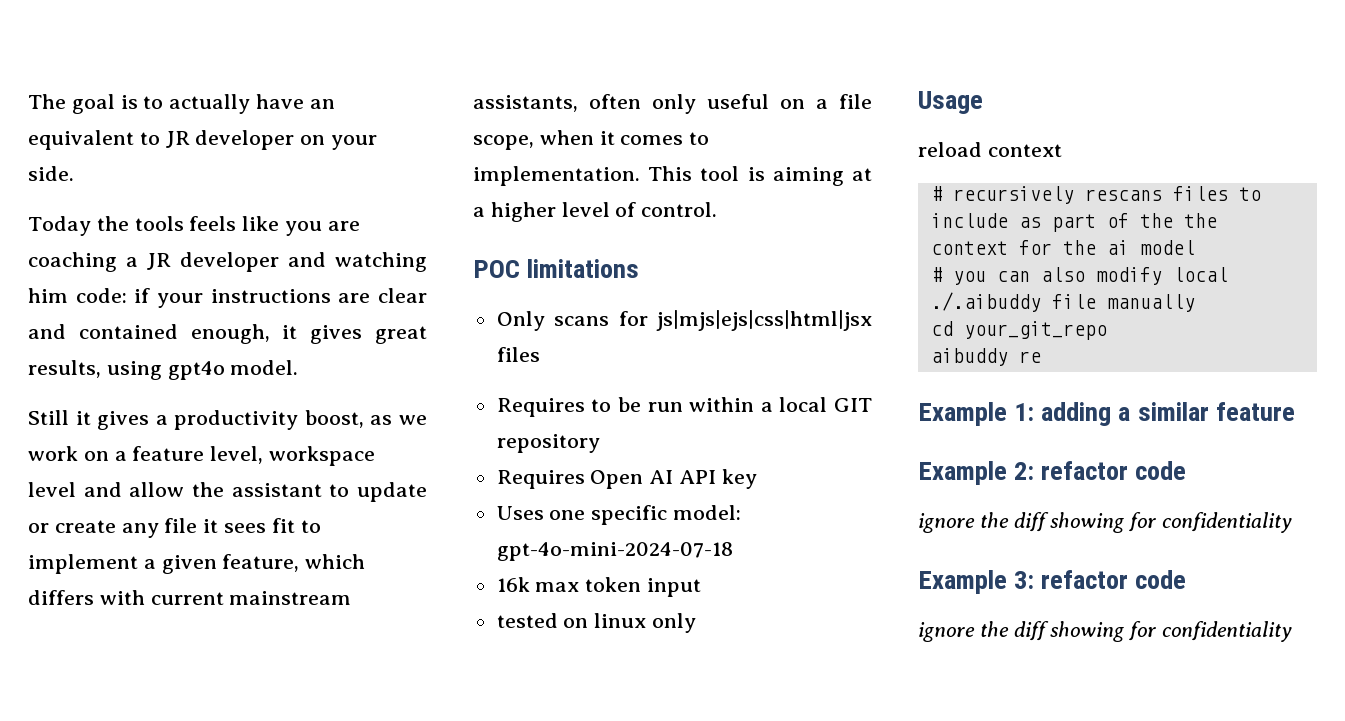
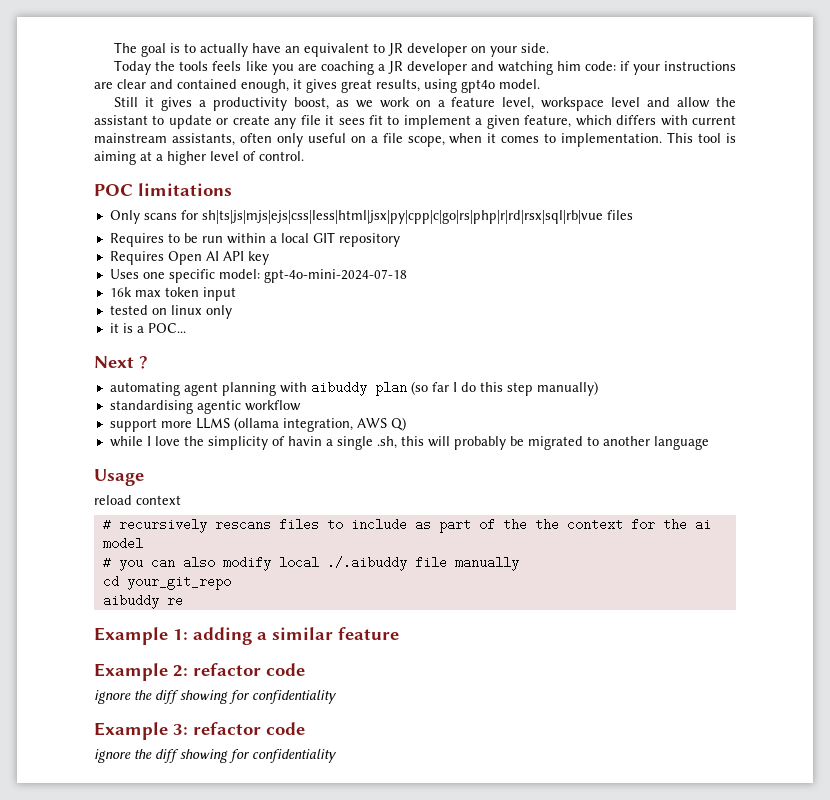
- Only scans for js|mjs|ejs|css|html|jsx files
+ Only scans for sh|ts|js|mjs|ejs|css|less|html|jsx|py|cpp|c|go|rs|php|r|rd|rsx|sql|rb|vue files
+ it is a POC...
+ Next ?
+ automating agent planning with aibuddy plan (so far I do this step manually)
+ standardising agentic workflow
+ support more LLMS (ollama integration, AWS Q)
+ while I love the simplicity of havin a single .sh, this will probably be migrated to another language

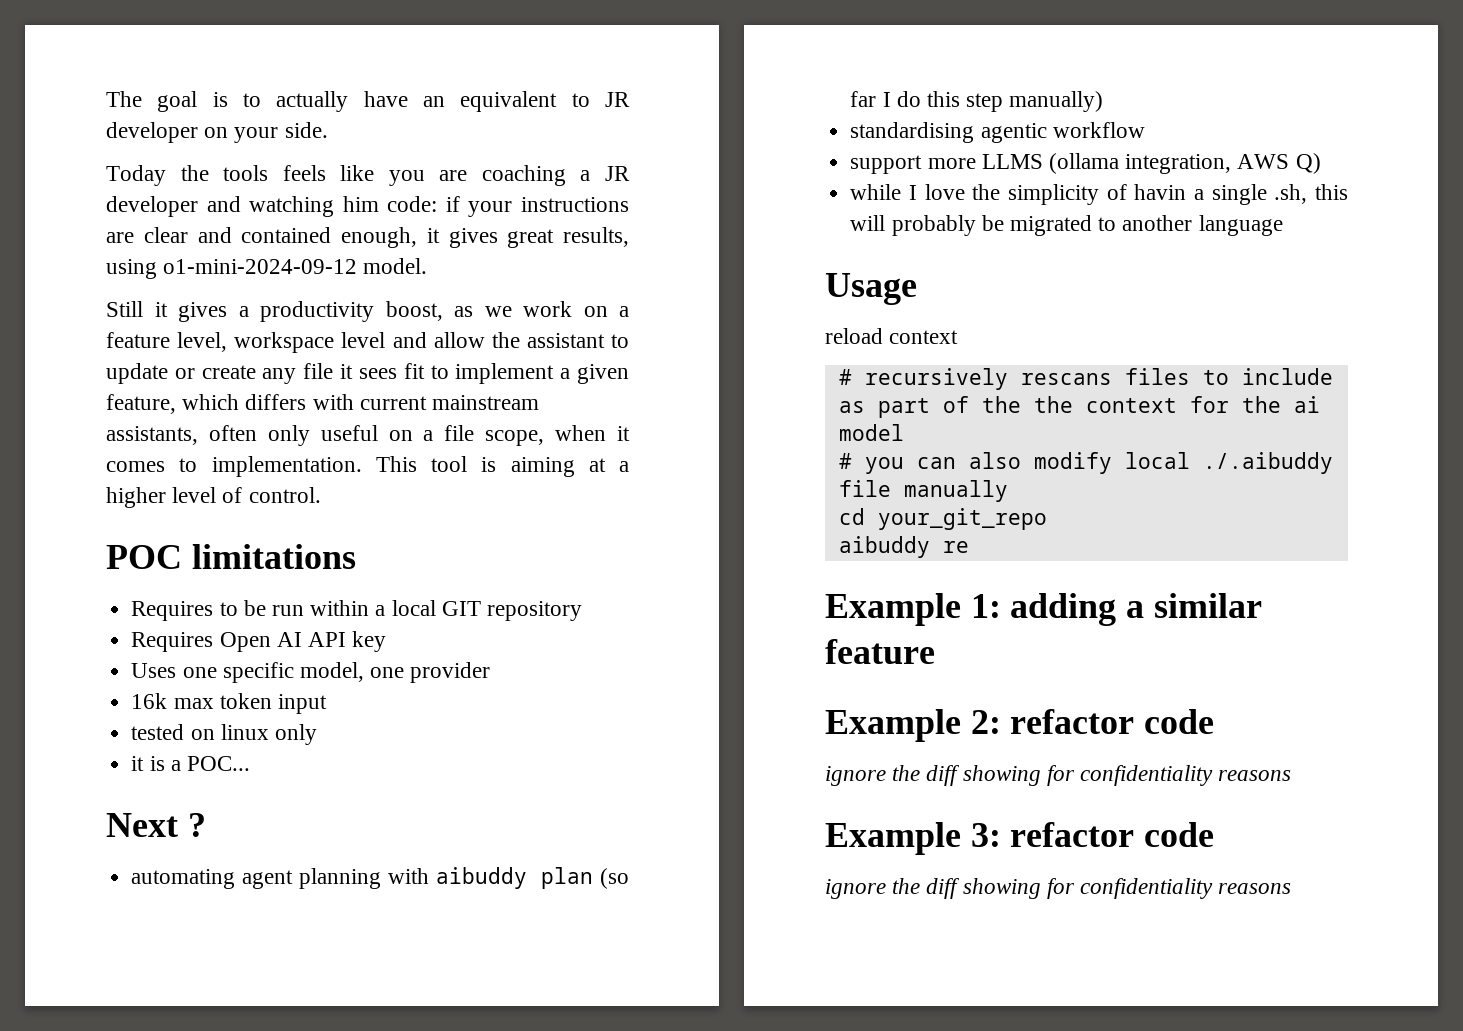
- Today the tools feels like you are coaching a JR developer and watching him code: if your instructions are clear and contained enough, it gives great results, using gpt4o model.
+ Today the tools feels like you are coaching a JR developer and watching him code: if your instructions are clear and contained enough, it gives great results, using o1-mini-2024-09-12 model.
- Only scans for sh|ts|js|mjs|ejs|css|less|html|jsx|py|cpp|c|go|rs|php|r|rd|rsx|sql|rb|vue files
- Uses one specific model: gpt-4o-mini-2024-07-18
+ Uses one specific model, one provider
  Example 2: refactor code
- ignore the diff showing for confidentiality
+ ignore the diff showing for confidentiality reasons
  Example 3: refactor code
- ignore the diff showing for confidentiality
+ ignore the diff showing for confidentiality reasons

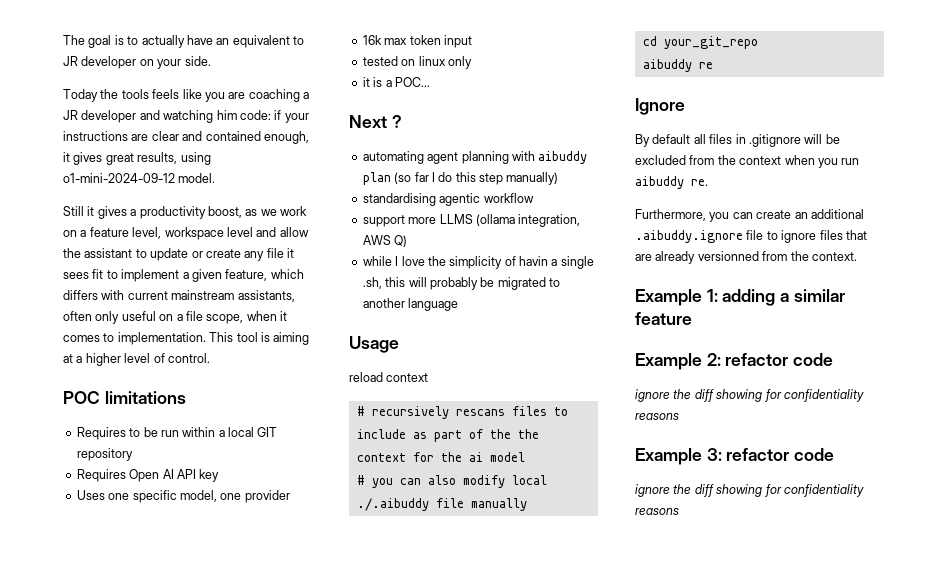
+ Ignore
+ By default all files in .gitignore will be excluded from the context when you run aibuddy re.
+ Furthermore, you can create an additional .aibuddy.ignore file to ignore files that are already versionned from the context.

